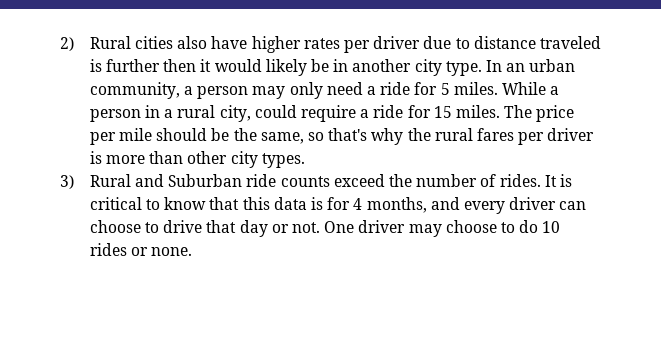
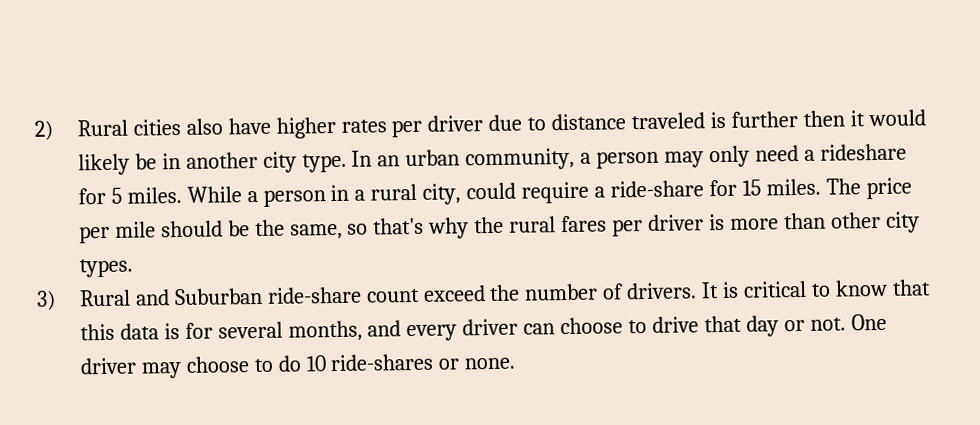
- In an urban community, a person may only need a ride for 5 miles.
+ In an urban community, a person may only need a rideshare for 5 miles.
- While a person in a rural city, could require a ride for 15 miles.
+ While a person in a rural city, could require a ride-share for 15 miles.
- 3) Rural and Suburban ride counts exceed the number of rides.
+ 3) Rural and Suburban ride-share count exceed the number of drivers.
- It is critical to know that this data is for 4 months, and every driver can choose to drive that day or not.
+ It is critical to know that this data is for several months, and every driver can choose to drive that day or not.
- One driver may choose to do 10 rides or none.
+ One driver may choose to do 10 ride-shares or none.

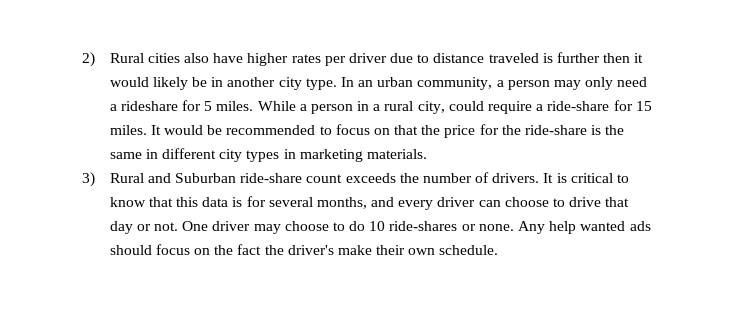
- The price per mile should be the same, so that's why the rural fares per driver is more than other city types.
+ It would be recommended to focus on that the price for the ride-share is the same in different city types in marketing materials.
- 3) Rural and Suburban ride-share count exceed the number of drivers.
+ 3) Rural and Suburban ride-share count exceeds the number of drivers.
+ Any help wanted ads should focus on the fact the driver's make their own schedule.

